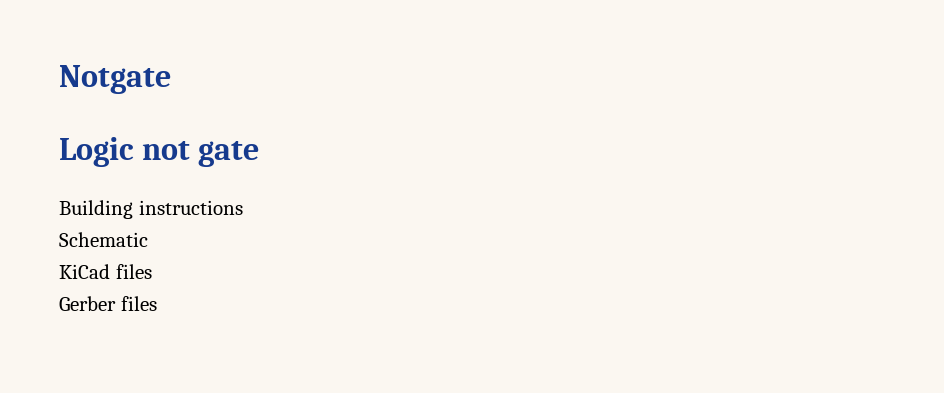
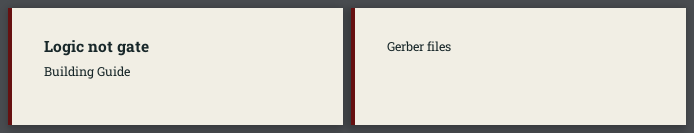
- Notgate
- Building instructions
- Schematic
- KiCad files
+ Building Guide

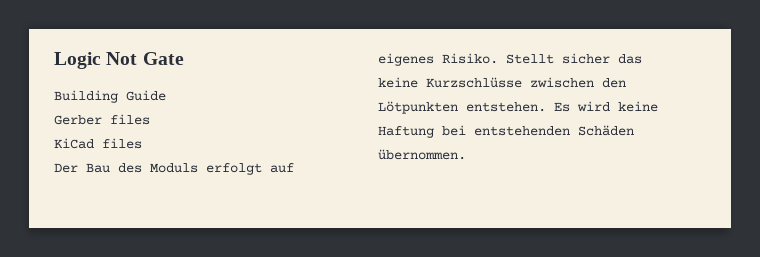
- Logic not gate
+ Logic Not Gate
+ KiCad files
+ Der Bau des Moduls erfolgt auf eigenes Risiko. Stellt sicher das keine Kurzschlüsse zwischen den Lötpunkten entstehen. Es wird keine Haftung bei entstehenden Schäden übernommen.

